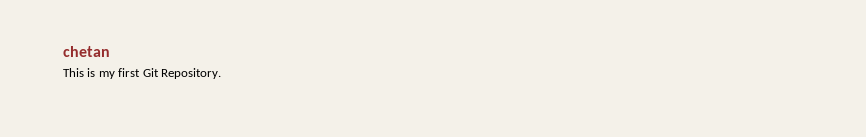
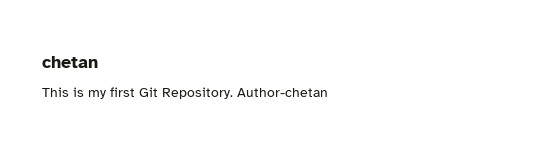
+ Author-chetan

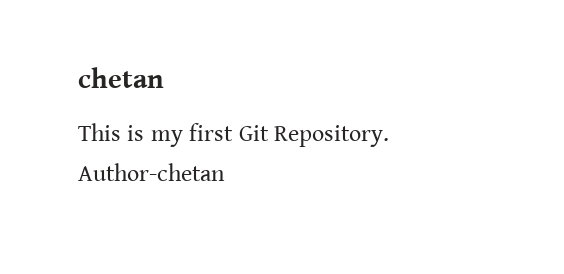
- This is my first Git Repository. Author-chetan
+ This is my first Git Repository.
+ Author-chetan

